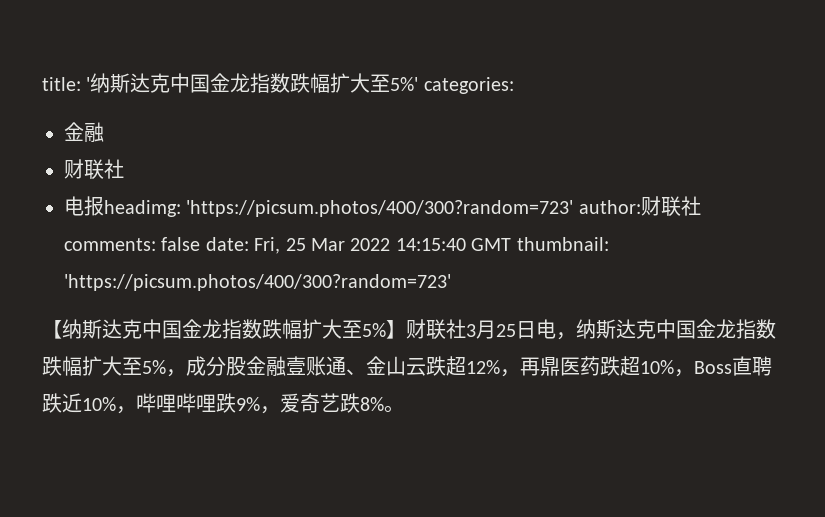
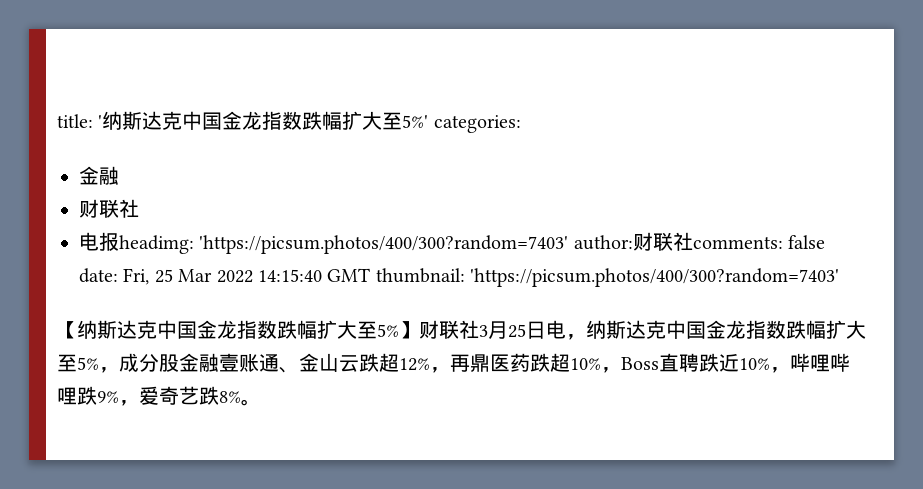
- 电报headimg: 'https://picsum.photos/400/300?random=723' author:财联社comments: false date: Fri, 25 Mar 2022 14:15:40 GMT thumbnail: 'https://picsum.photos/400/300?random=723'
+ 电报headimg: 'https://picsum.photos/400/300?random=7403' author:财联社comments: false date: Fri, 25 Mar 2022 14:15:40 GMT thumbnail: 'https://picsum.photos/400/300?random=7403'

